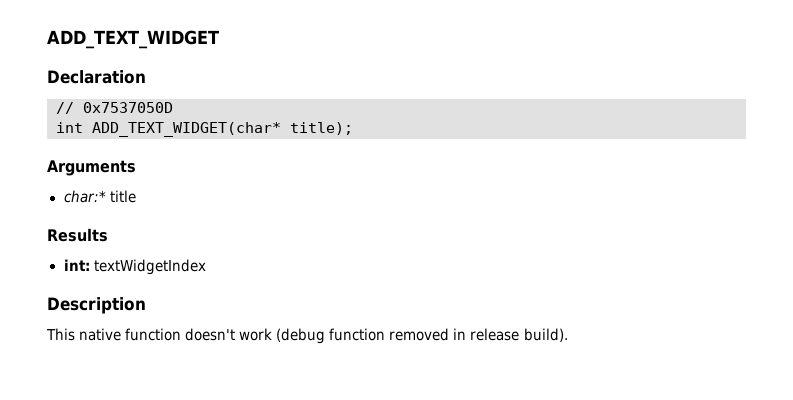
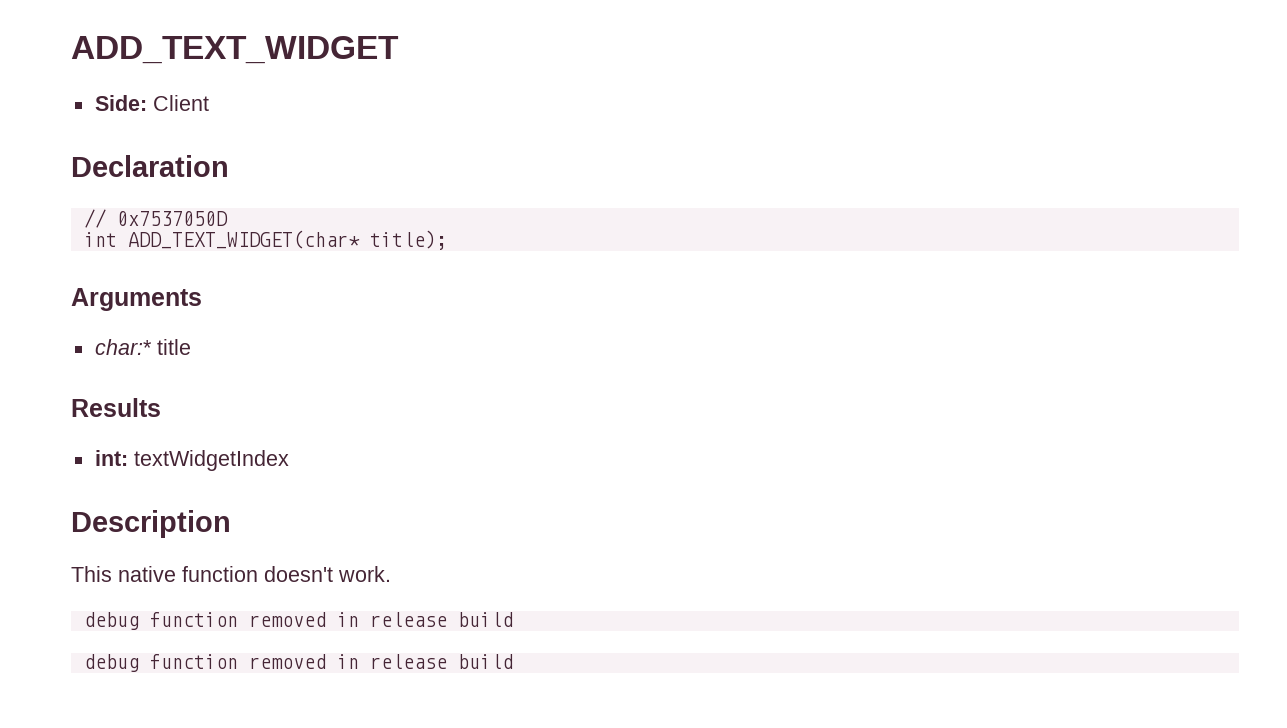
+ Side: Client
- This native function doesn't work (debug function removed in release build).
+ This native function doesn't work.
+ debug function removed in release build
+ debug function removed in release build

